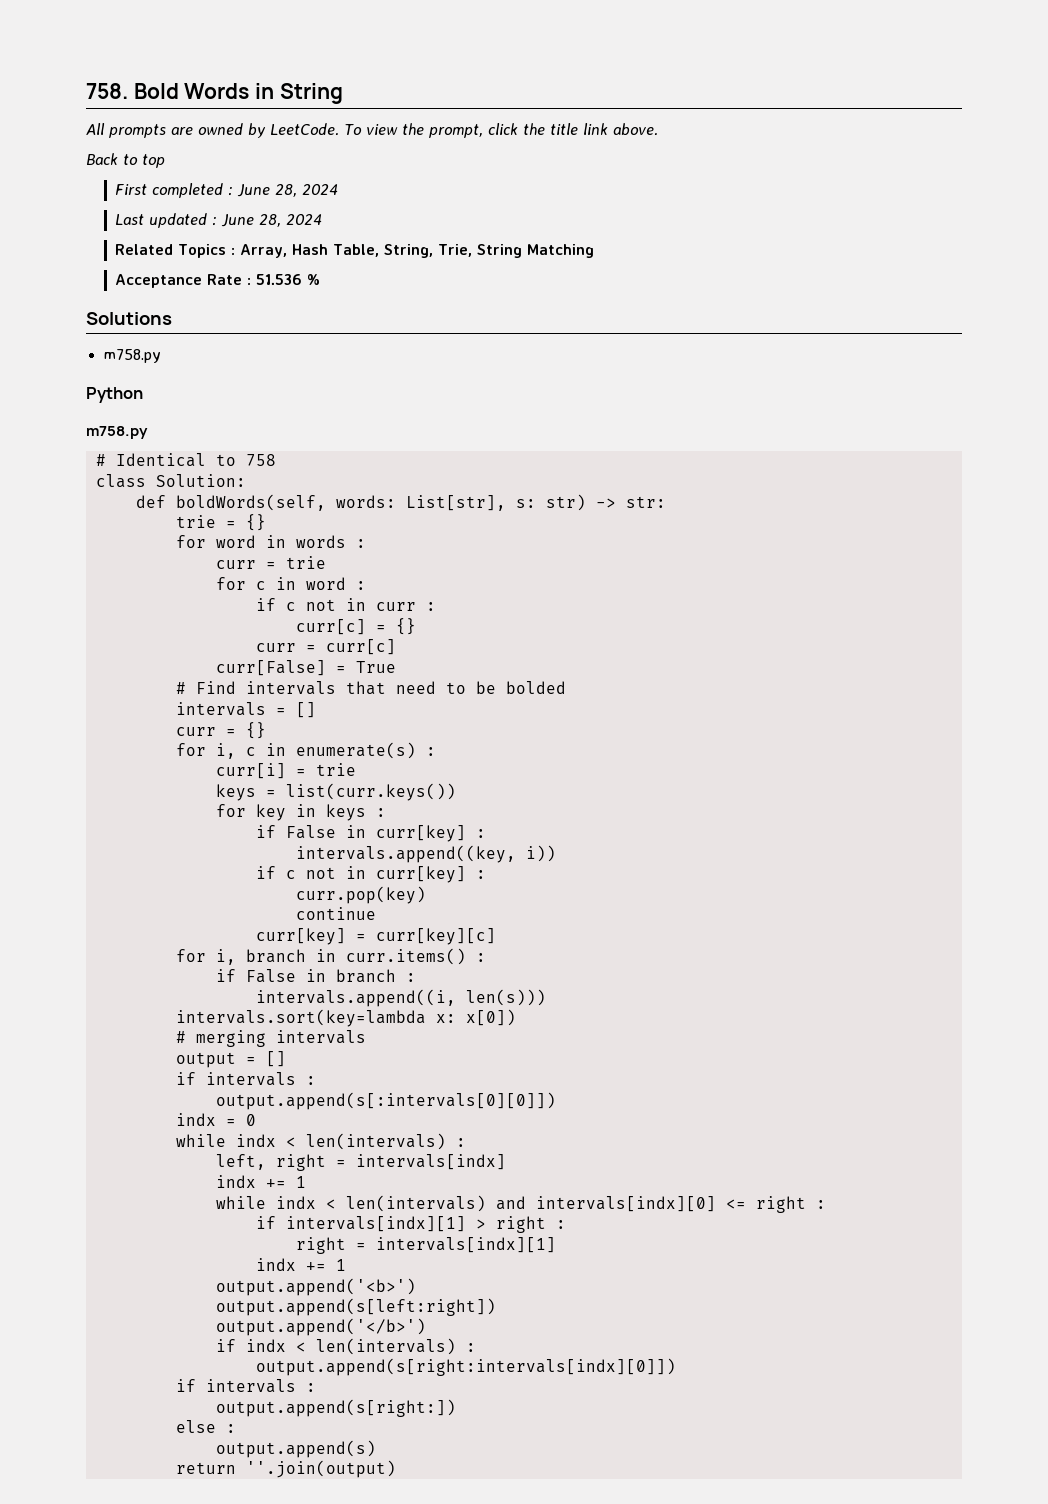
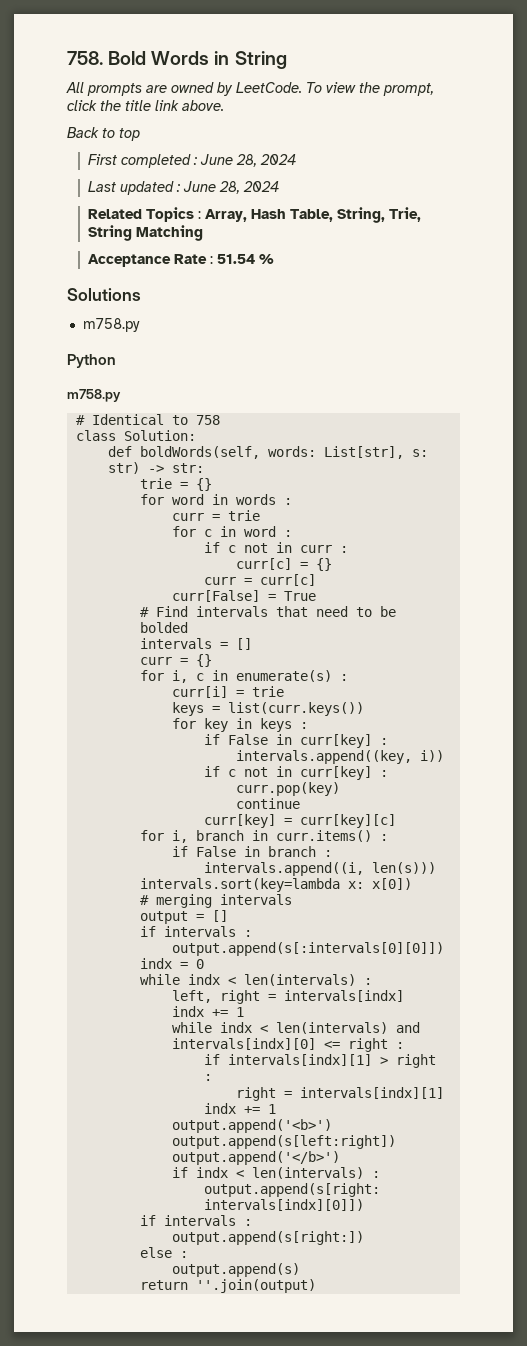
- Acceptance Rate : 51.536 %
+ Acceptance Rate : 51.54 %

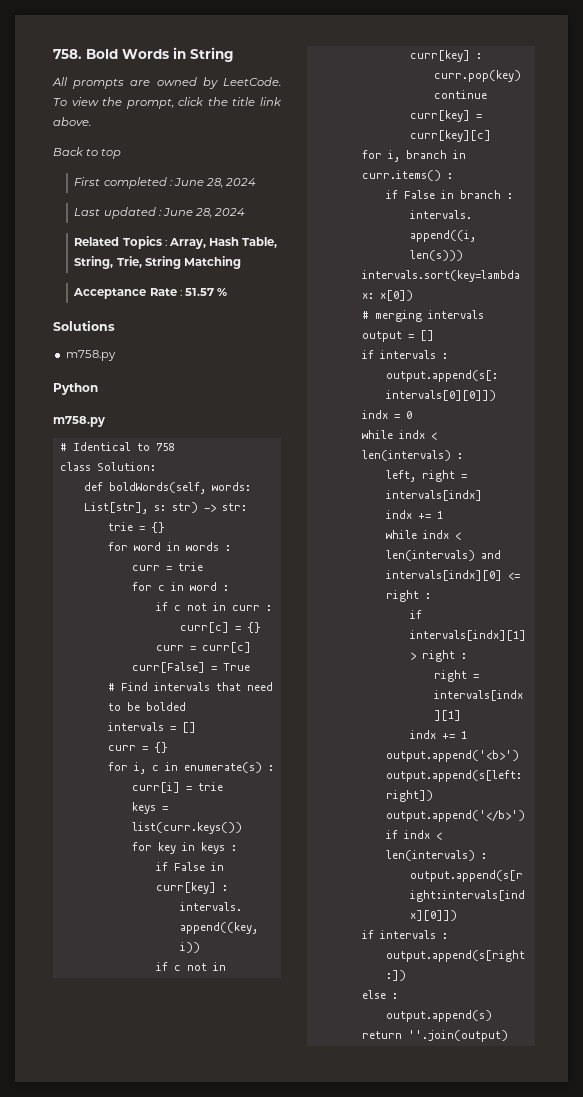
- Acceptance Rate : 51.54 %
+ Acceptance Rate : 51.57 %

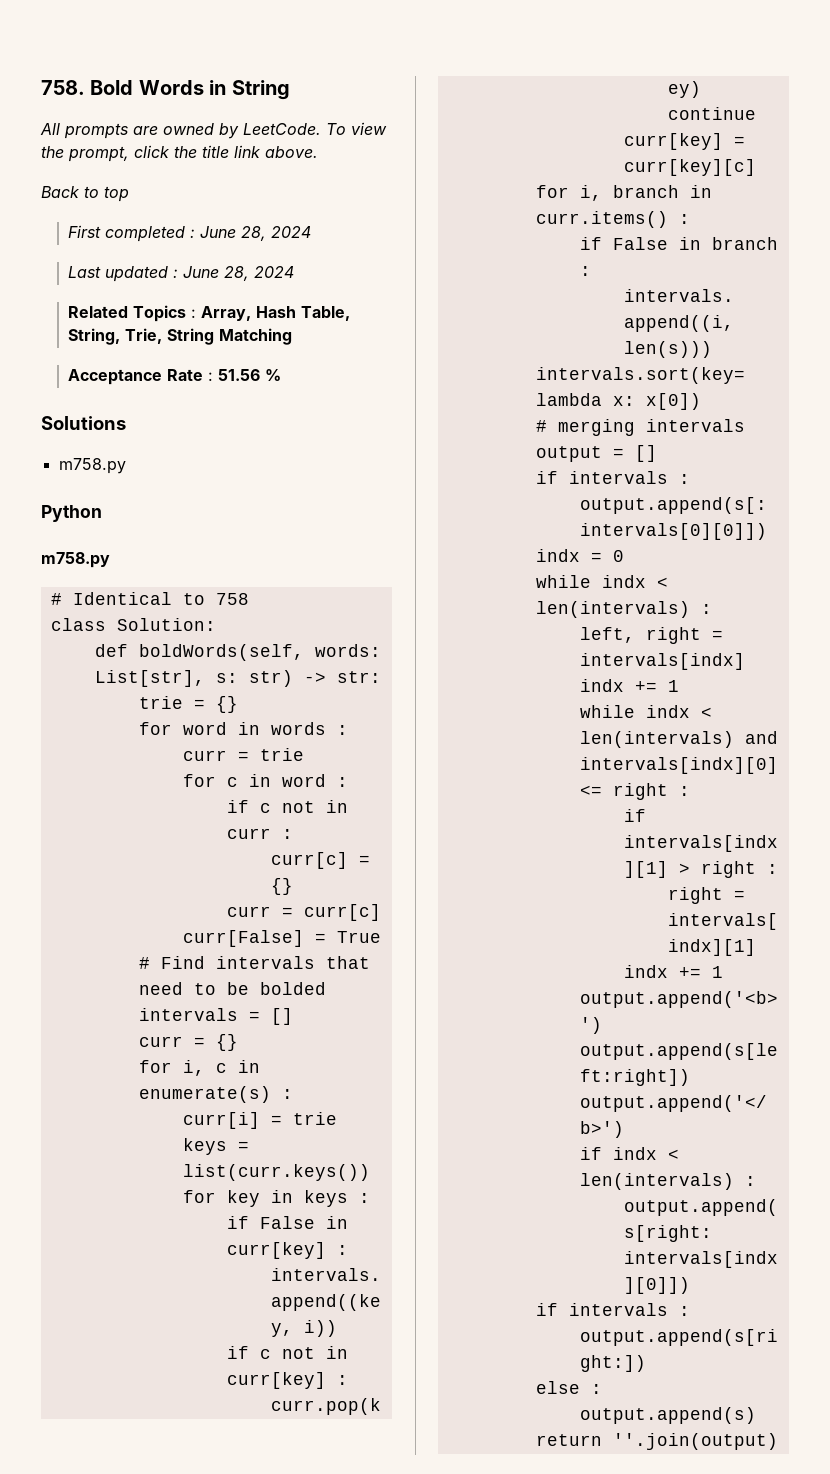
- Acceptance Rate : 51.57 %
+ Acceptance Rate : 51.56 %

